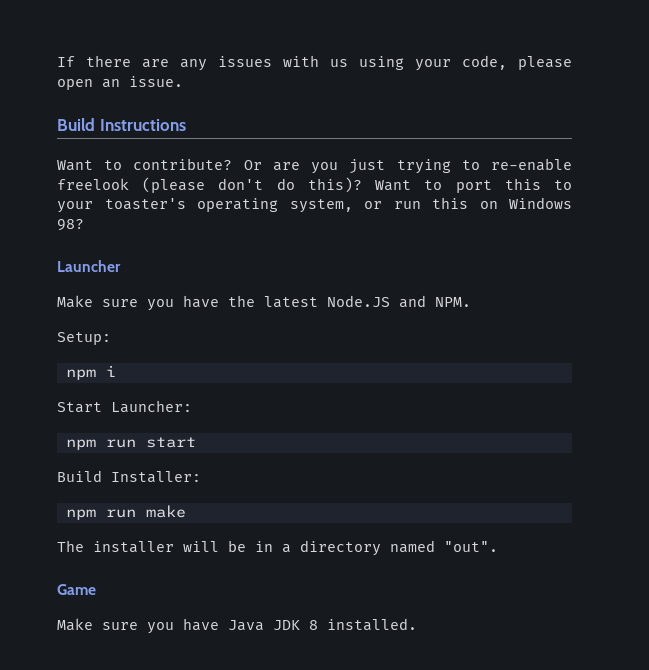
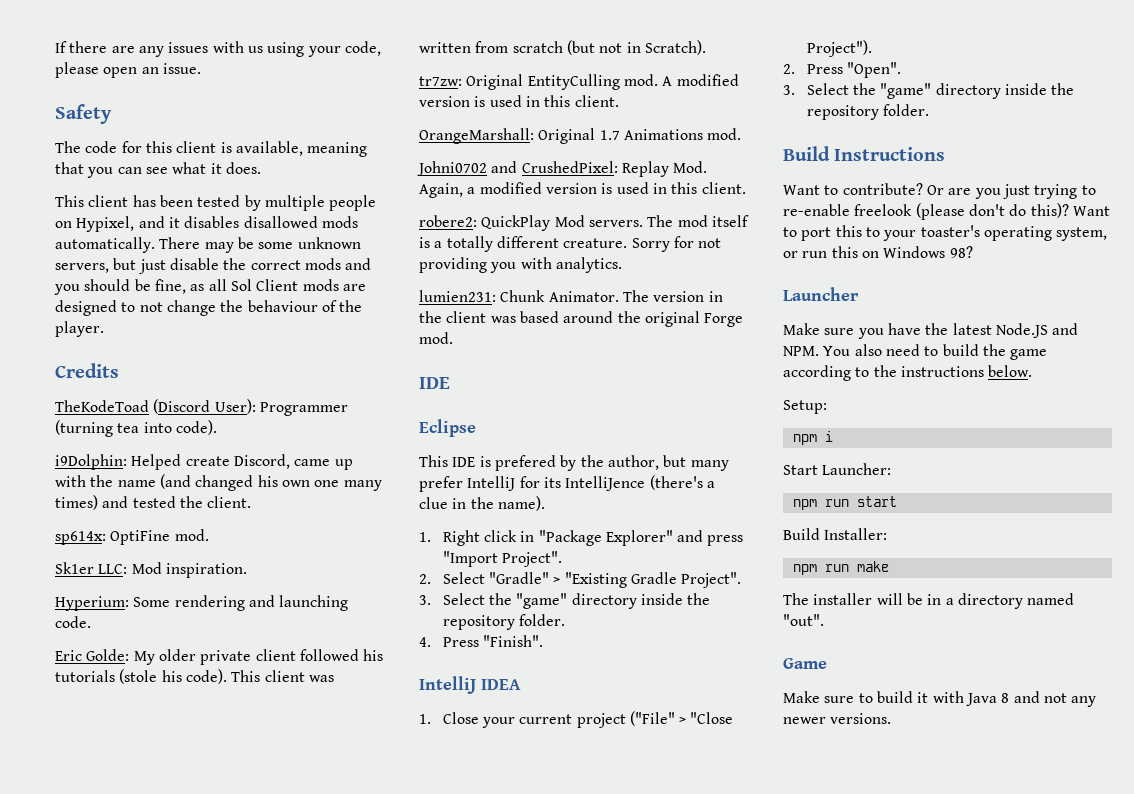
+ Safety
+ The code for this client is available, meaning that you can see what it does.
+ This client has been tested by multiple people on Hypixel, and it disables disallowed mods automatically. There may be some unknown servers, but just disable the correct mods and you should be fine, as all Sol Client mods are designed to not change the behaviour of the player.
+ Credits
+ TheKodeToad (Discord User): Programmer (turning tea into code).
+ i9Dolphin: Helped create Discord, came up with the name (and changed his own one many times) and tested the client.
+ sp614x: OptiFine mod.
+ Sk1er LLC: Mod inspiration.
+ Hyperium: Some rendering and launching code.
+ Eric Golde: My older private client followed his tutorials (stole his code). This client was written from scratch (but not in Scratch).
+ tr7zw: Original EntityCulling mod. A modified version is used in this client.
+ OrangeMarshall: Original 1.7 Animations mod.
+ Johni0702 and CrushedPixel: Replay Mod. Again, a modified version is used in this client.
+ robere2: QuickPlay Mod servers. The mod itself is a totally different creature. Sorry for not providing you with analytics.
+ lumien231: Chunk Animator. The version in the client was based around the original Forge mod.
+ IDE
+ Eclipse
+ This IDE is prefered by the author, but many prefer IntelliJ for its IntelliJence (there's a clue in the name).
+ 1. Right click in "Package Explorer" and press "Import Project".
+ 2. Select "Gradle" > "Existing Gradle Project".
+ 3. Select the "game" directory inside the repository folder.
+ 4. Press "Finish".
+ IntelliJ IDEA
+ 1. Close your current project ("File" > "Close Project").
+ 2. Press "Open".
+ 3. Select the "game" directory inside the repository folder.
- Make sure you have the latest Node.JS and NPM.
+ Make sure you have the latest Node.JS and NPM. You also need to build the game according to the instructions below.
- Make sure you have Java JDK 8 installed.
+ Make sure to build it with Java 8 and not any newer versions.

